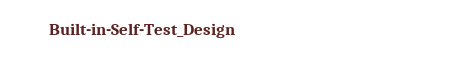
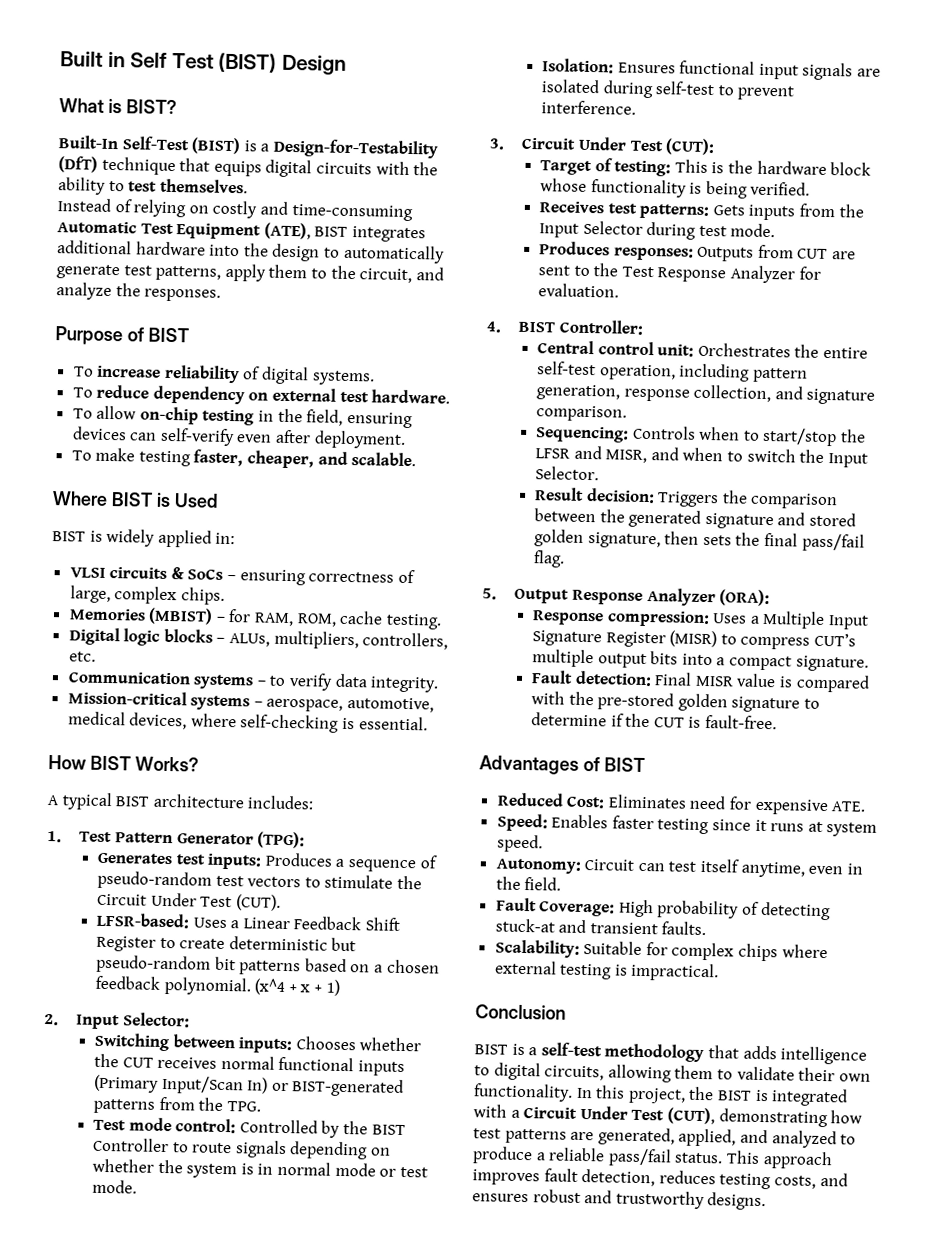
- Built-in-Self-Test_Design
+ Built in Self Test (BIST) Design
+ What is BIST?
+ Built-In Self-Test (BIST) is a Design-for-Testability (DfT) technique that equips digital circuits with the ability to test themselves.
+ Instead of relying on costly and time-consuming Automatic Test Equipment (ATE), BIST integrates additional hardware into the design to automatically generate test patterns, apply them to the circuit, and analyze the responses.
+ Purpose of BIST
+ To increase reliability of digital systems.
+ To reduce dependency on external test hardware.
+ To allow on-chip testing in the field, ensuring devices can self-verify even after deployment.
+ To make testing faster, cheaper, and scalable.
+ Where BIST is Used
+ BIST is widely applied in:
+ VLSI circuits & SoCs – ensuring correctness of large, complex chips.
+ Memories (MBIST) – for RAM, ROM, cache testing.
+ Digital logic blocks – ALUs, multipliers, controllers, etc.
+ Communication systems – to verify data integrity.
+ Mission-critical systems – aerospace, automotive, medical devices, where self-checking is essential.
+ How BIST Works?
+ A typical BIST architecture includes:
+ 1. Test Pattern Generator (TPG):
+ Generates test inputs: Produces a sequence of pseudo-random test vectors to stimulate the Circuit Under Test (CUT).
+ LFSR-based: Uses a Linear Feedback Shift Register to create deterministic but pseudo-random bit patterns based on a chosen feedback polynomial. (x^4 + x + 1)
+ 2. Input Selector:
+ Switching between inputs: Chooses whether the CUT receives normal functional inputs (Primary Input/Scan In) or BIST-generated patterns from the TPG.
+ Test mode control: Controlled by the BIST Controller to route signals depending on whether the system is in normal mode or test mode.
+ Isolation: Ensures functional input signals are isolated during self-test to prevent interference.
+ 3. Circuit Under Test (CUT):
+ Target of testing: This is the hardware block whose functionality is being verified.
+ Receives test patterns: Gets inputs from the Input Selector during test mode.
+ Produces responses: Outputs from CUT are sent to the Test Response Analyzer for evaluation.
+ 4. BIST Controller:
+ Central control unit: Orchestrates the entire self-test operation, including pattern generation, response collection, and signature comparison.
+ Sequencing: Controls when to start/stop the LFSR and MISR, and when to switch the Input Selector.
+ Result decision: Triggers the comparison between the generated signature and stored golden signature, then sets the final pass/fail flag.
+ 5. Output Response Analyzer (ORA):
+ Response compression: Uses a Multiple Input Signature Register (MISR) to compress CUT’s multiple output bits into a compact signature.
+ Fault detection: Final MISR value is compared with the pre-stored golden signature to determine if the CUT is fault-free.
+ Advantages of BIST
+ Reduced Cost: Eliminates need for expensive ATE.
+ Speed: Enables faster testing since it runs at system speed.
+ Autonomy: Circuit can test itself anytime, even in the field.
+ Fault Coverage: High probability of detecting stuck-at and transient faults.
+ Scalability: Suitable for complex chips where external testing is impractical.
+ Conclusion
+ BIST is a self-test methodology that adds intelligence to digital circuits, allowing them to validate their own functionality. In this project, the BIST is integrated with a Circuit Under Test (CUT), demonstrating how test patterns are generated, applied, and analyzed to produce a reliable pass/fail status. This approach improves fault detection, reduces testing costs, and ensures robust and trustworthy designs.

